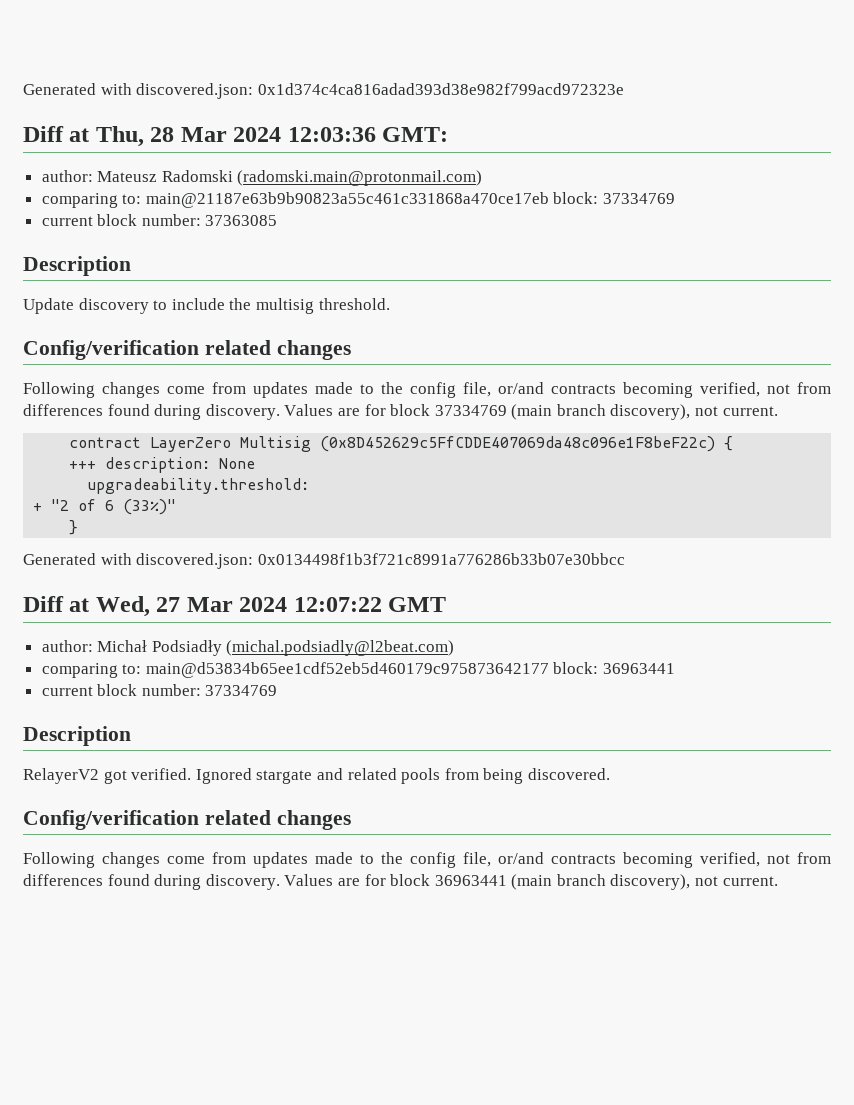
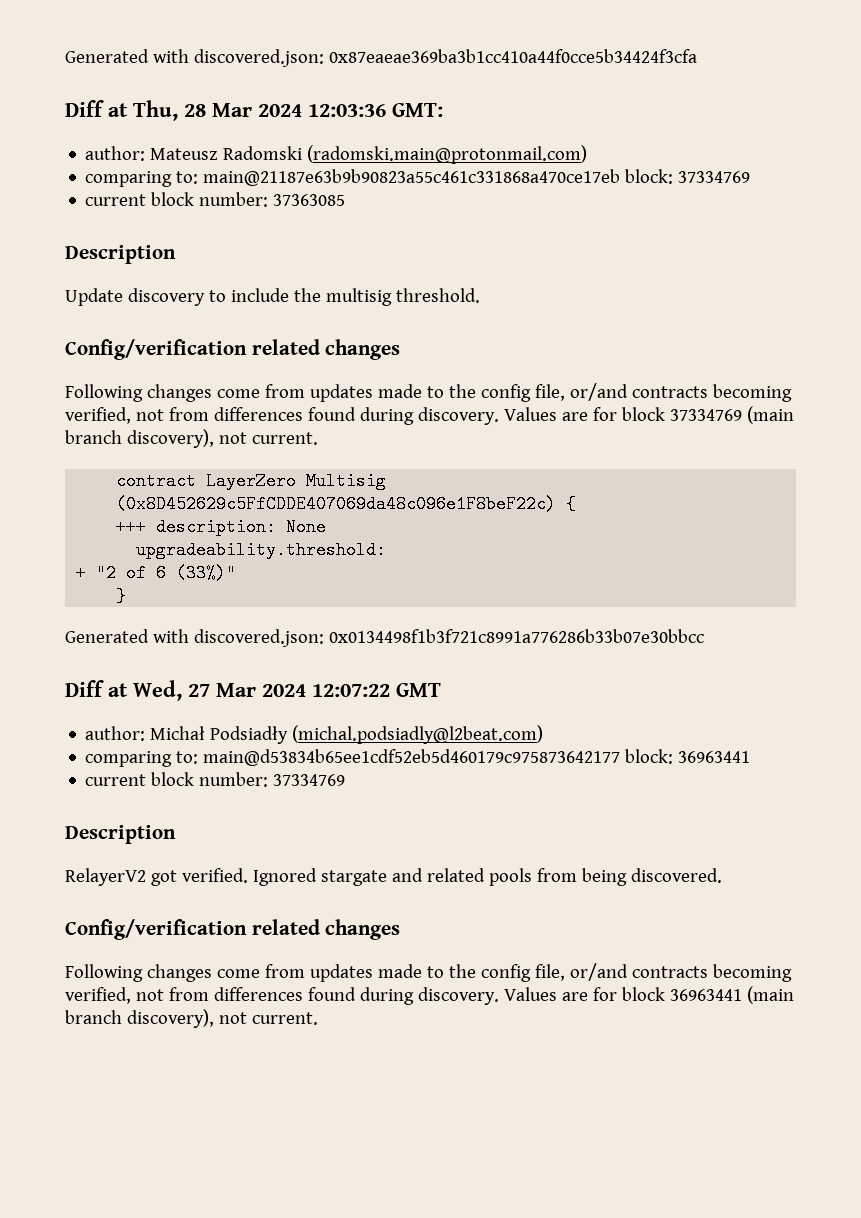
- Generated with discovered.json: 0x1d374c4ca816adad393d38e982f799acd972323e
+ Generated with discovered.json: 0x87eaeae369ba3b1cc410a44f0cce5b34424f3cfa

